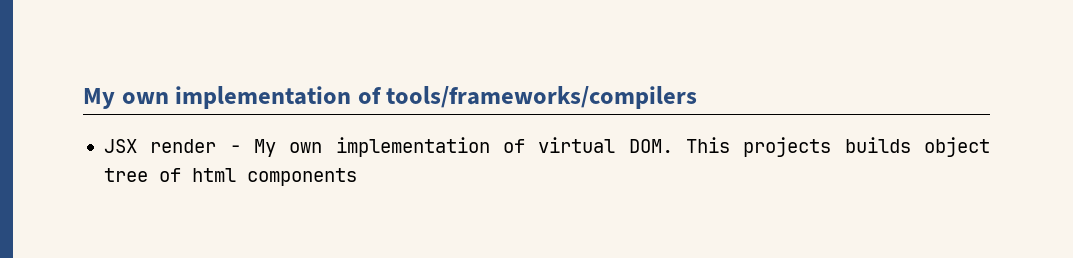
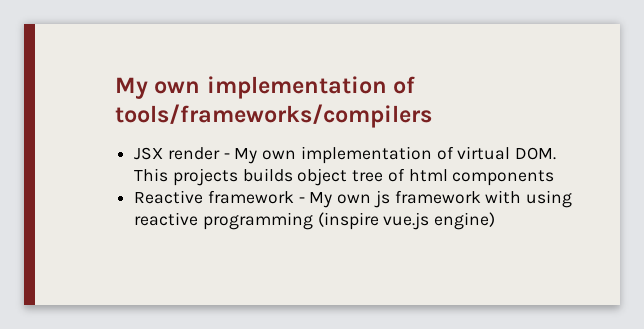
+ Reactive framework - My own js framework with using reactive programming (inspire vue.js engine)

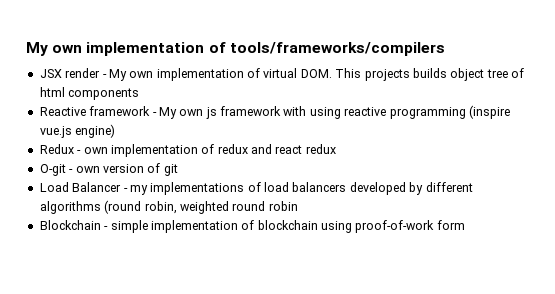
+ Redux - own implementation of redux and react redux
+ O-git - own version of git
+ Load Balancer - my implementations of load balancers developed by different algorithms (round robin, weighted round robin
+ Blockchain - simple implementation of blockchain using proof-of-work form

